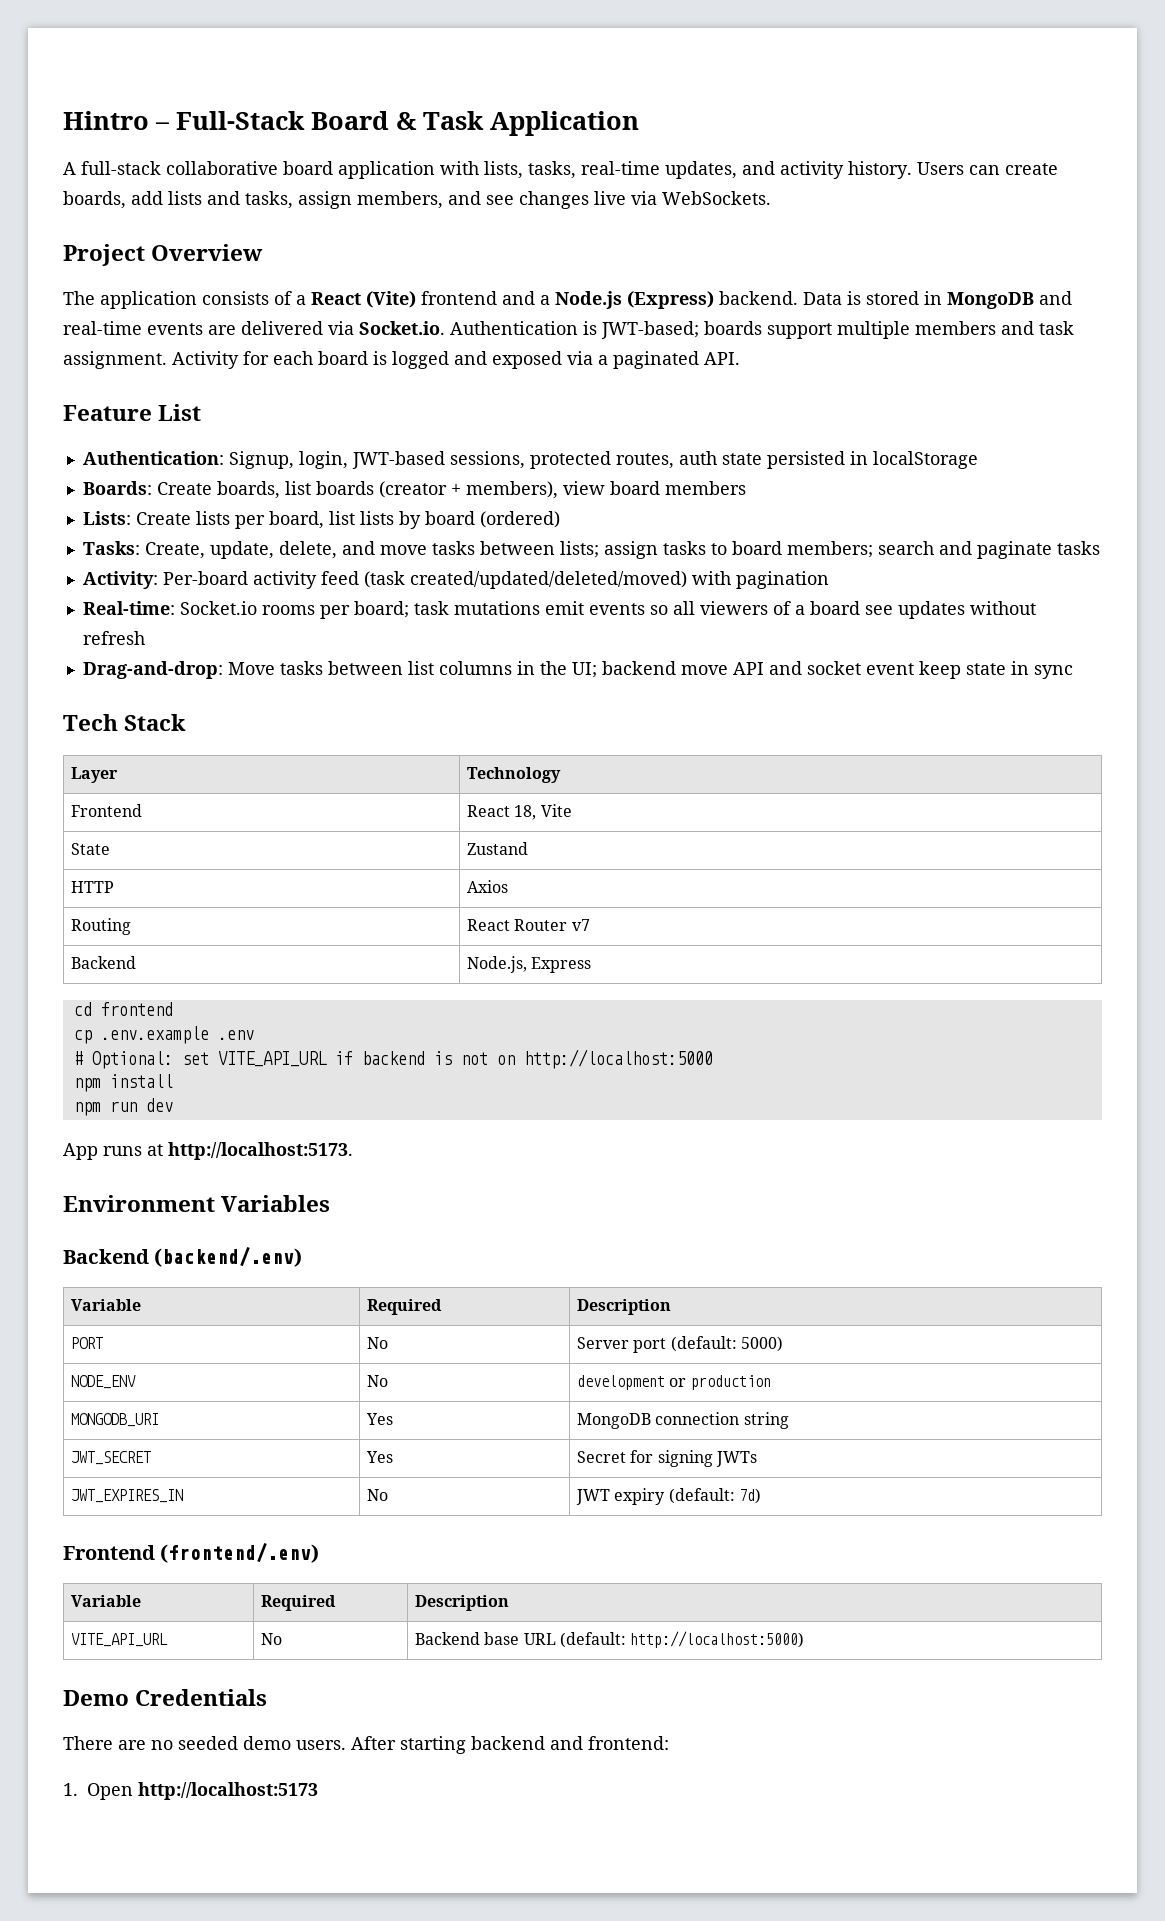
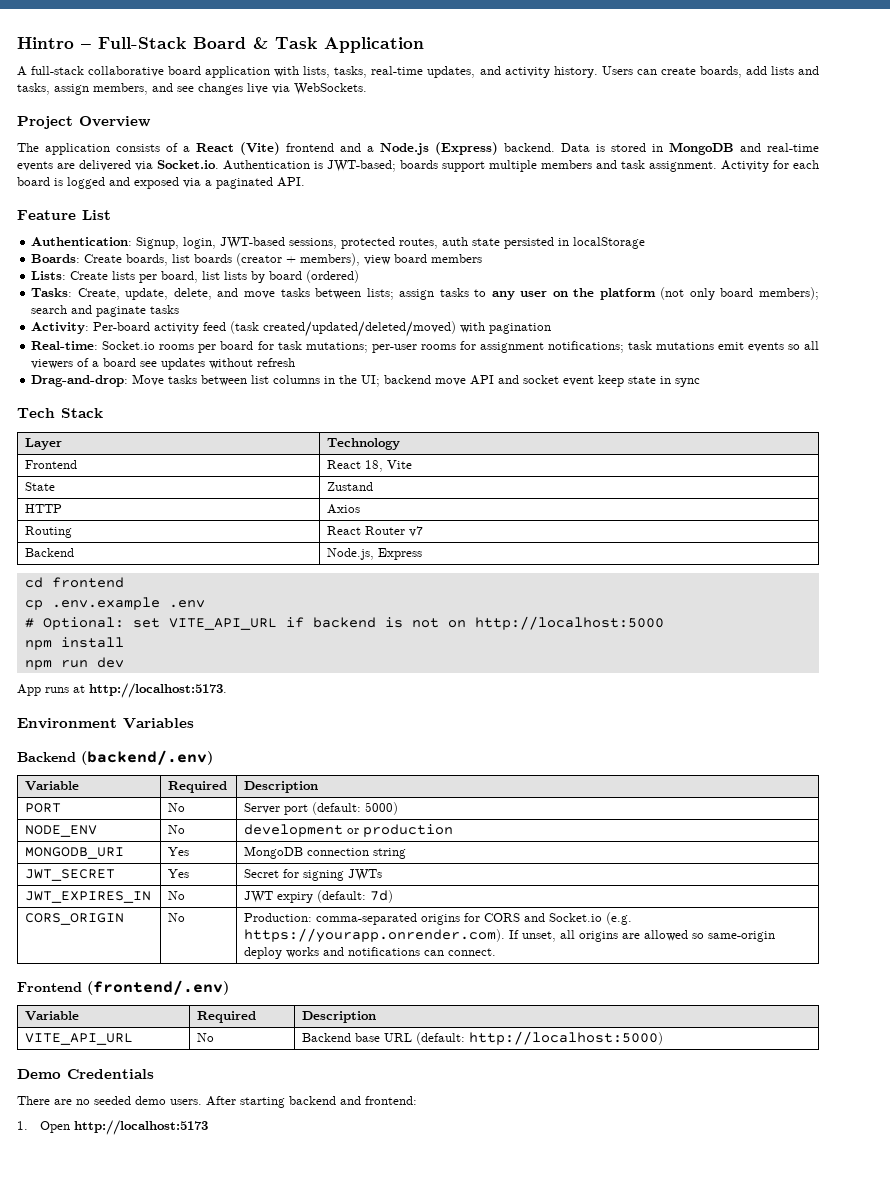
- Tasks: Create, update, delete, and move tasks between lists; assign tasks to board members; search and paginate tasks
+ Tasks: Create, update, delete, and move tasks between lists; assign tasks to any user on the platform (not only board members); search and paginate tasks
- Real-time: Socket.io rooms per board; task mutations emit events so all viewers of a board see updates without refresh
+ Real-time: Socket.io rooms per board for task mutations; per-user rooms for assignment notifications; task mutations emit events so all viewers of a board see updates without refresh
+ CORS_ORIGIN | No | Production: comma-separated origins for CORS and Socket.io (e.g. https://yourapp.onrender.com). If unset, all origins are allowed so same-origin deploy works and notifications can connect.

